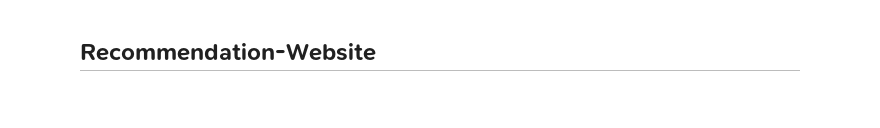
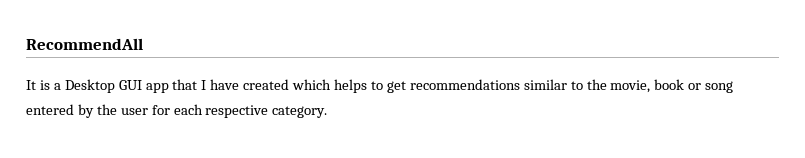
- Recommendation-Website
+ RecommendAll
+ It is a Desktop GUI app that I have created which helps to get recommendations similar to the movie, book or song entered by the user for each respective category.

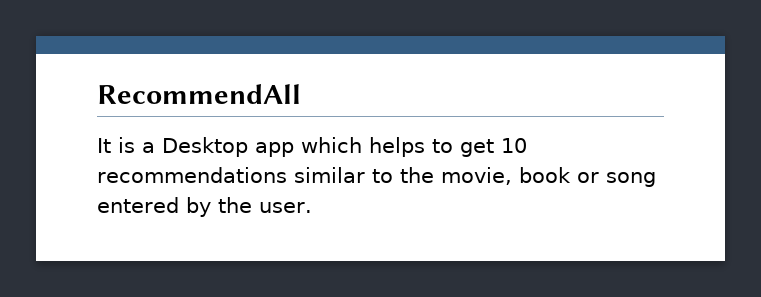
- It is a Desktop GUI app that I have created which helps to get recommendations similar to the movie, book or song entered by the user for each respective category.
+ It is a Desktop app which helps to get 10 recommendations similar to the movie, book or song entered by the user.

